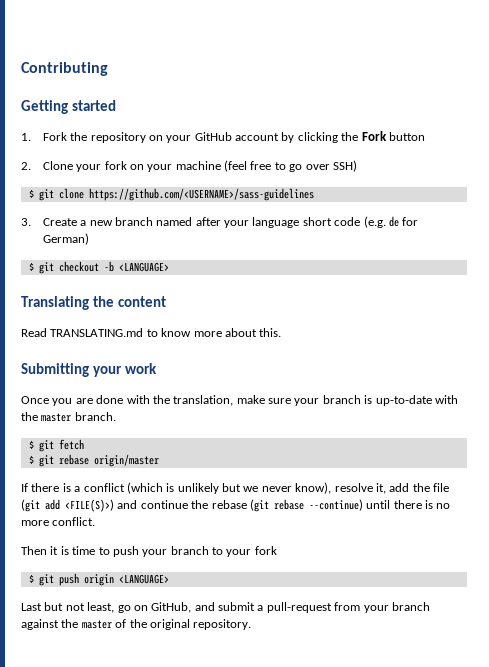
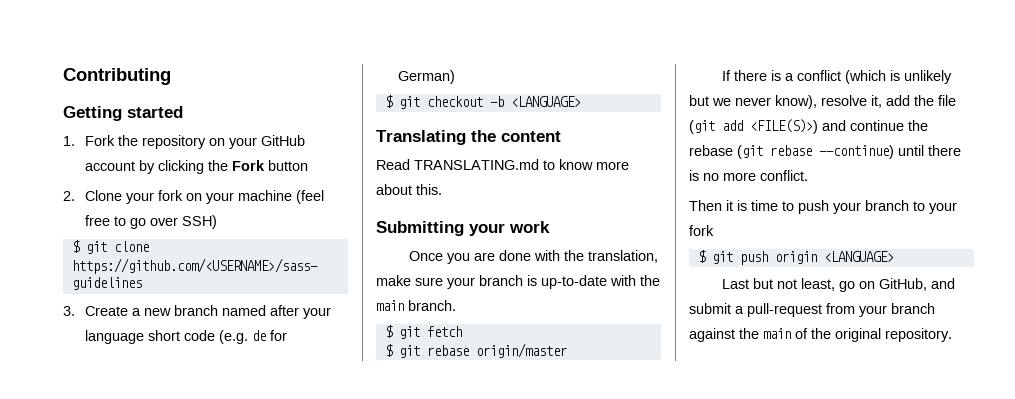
- Once you are done with the translation, make sure your branch is up-to-date with the master branch.
+ Once you are done with the translation, make sure your branch is up-to-date with the main branch.
- Last but not least, go on GitHub, and submit a pull-request from your branch against the master of the original repository.
+ Last but not least, go on GitHub, and submit a pull-request from your branch against the main of the original repository.

